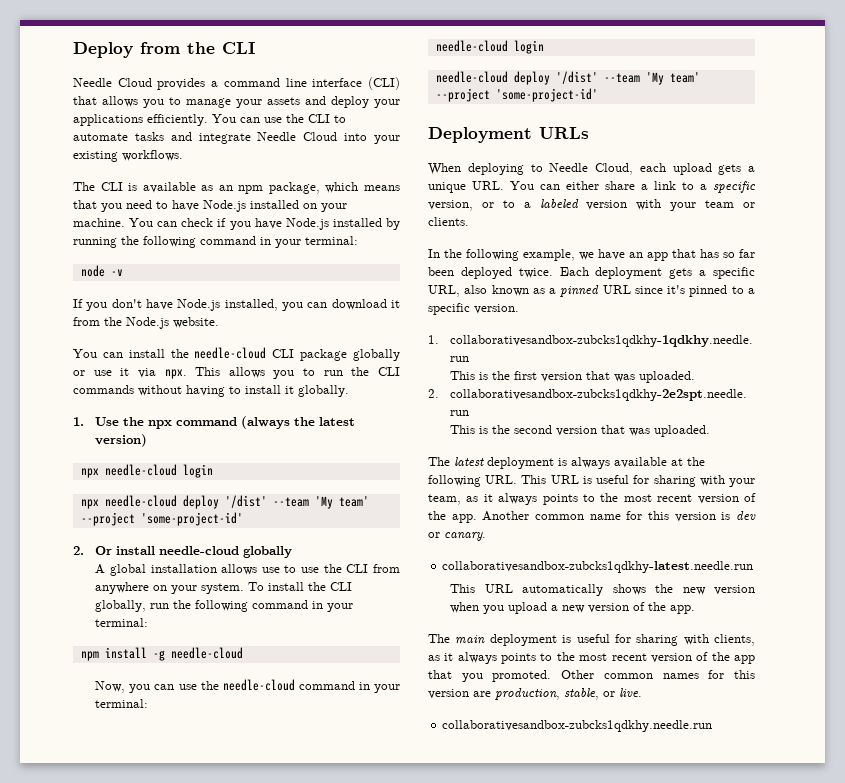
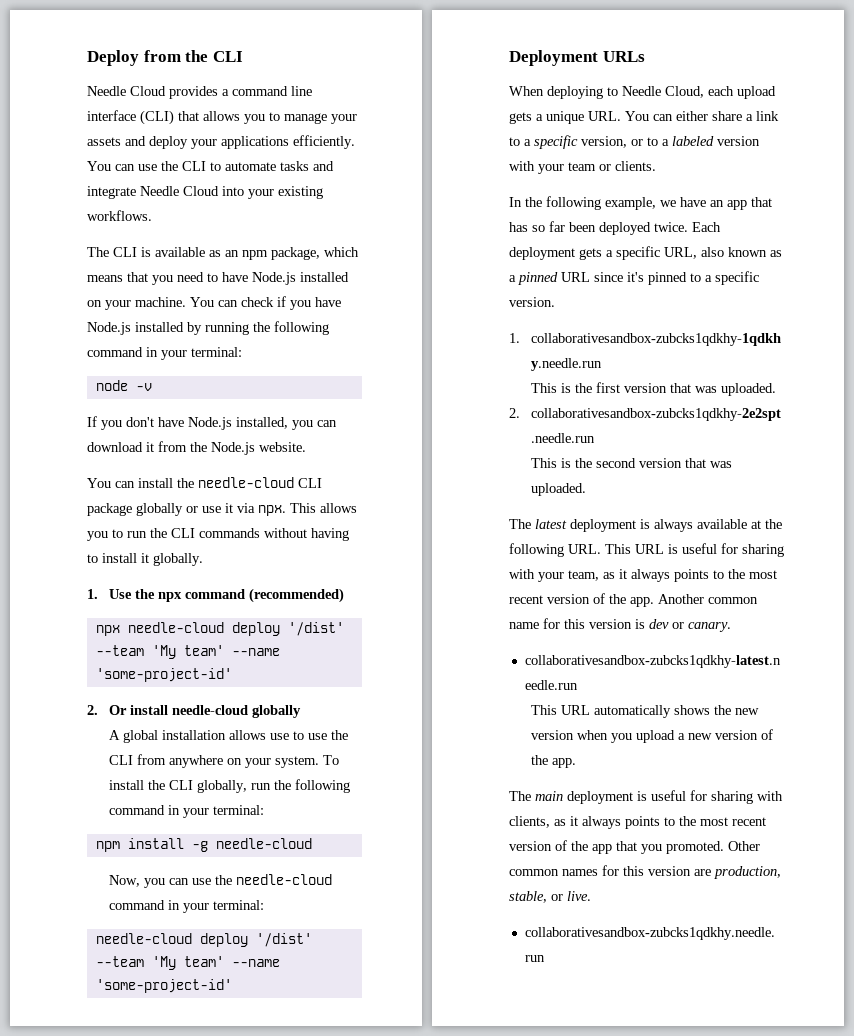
- 1. Use the npx command (always the latest version)
- npx needle-cloud login
+ 1. Use the npx command (recommended)
- npx needle-cloud deploy '/dist' --team 'My team' --project 'some-project-id'
+ npx needle-cloud deploy '/dist' --team 'My team' --name 'some-project-id'
  Now, you can use the needle-cloud command in your terminal:
- needle-cloud login
- needle-cloud deploy '/dist' --team 'My team' --project 'some-project-id'
+ needle-cloud deploy '/dist' --team 'My team' --name 'some-project-id'

